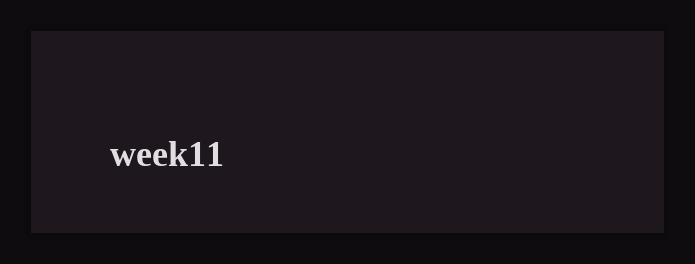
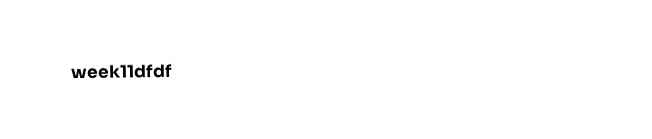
- week11
+ week11dfdf

